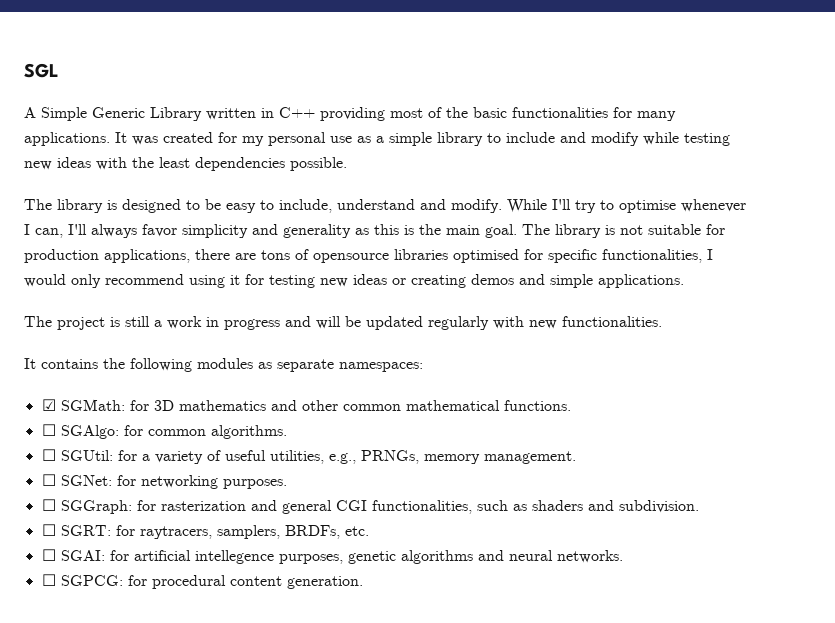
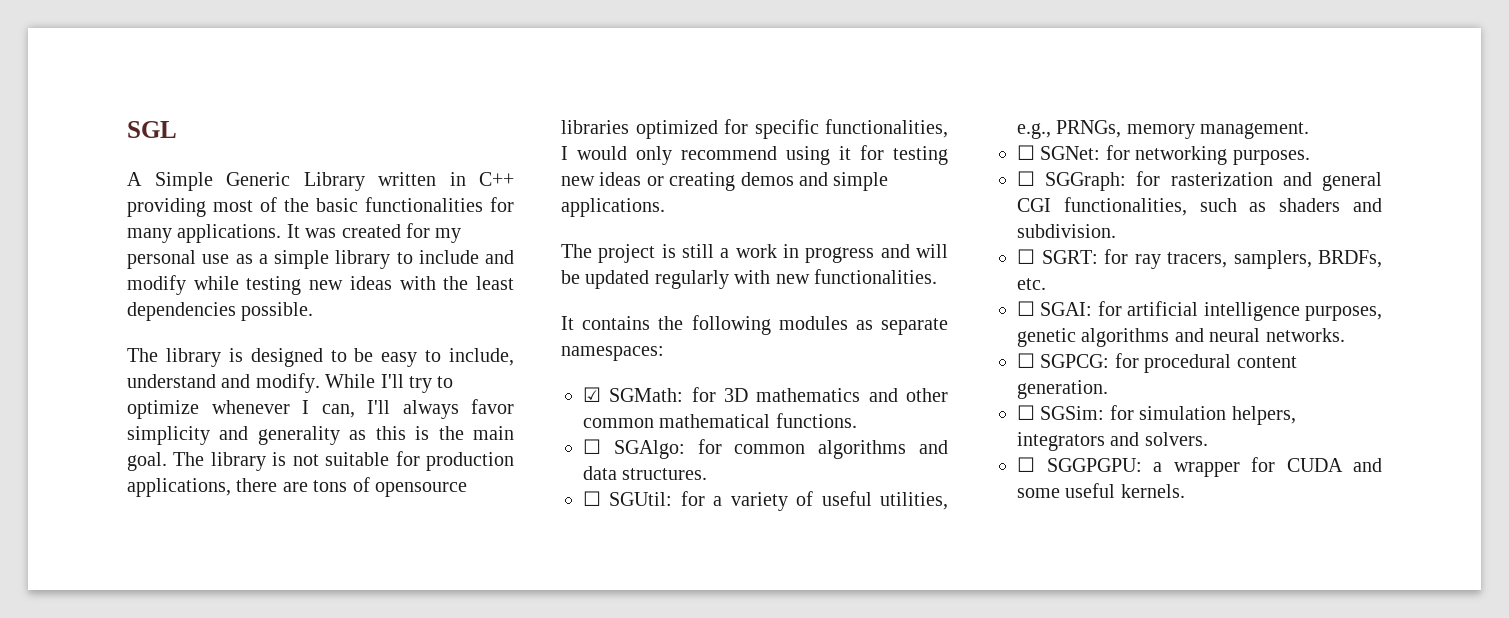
- While I'll try to optimise whenever I can, I'll always favor simplicity and generality as this is the main goal.
+ While I'll try to optimize whenever I can, I'll always favor simplicity and generality as this is the main goal.
- The library is not suitable for production applications, there are tons of opensource libraries optimised for specific functionalities, I would only recommend using it for testing new ideas or creating demos and simple applications.
+ The library is not suitable for production applications, there are tons of opensource libraries optimized for specific functionalities, I would only recommend using it for testing new ideas or creating demos and simple applications.
- ☐ SGAlgo: for common algorithms.
+ ☐ SGAlgo: for common algorithms and data structures.
- ☐ SGRT: for raytracers, samplers, BRDFs, etc.
+ ☐ SGRT: for ray tracers, samplers, BRDFs, etc.
- ☐ SGAI: for artificial intellegence purposes, genetic algorithms and neural networks.
+ ☐ SGAI: for artificial intelligence purposes, genetic algorithms and neural networks.
+ ☐ SGSim: for simulation helpers, integrators and solvers.
+ ☐ SGGPGPU: a wrapper for CUDA and some useful kernels.

